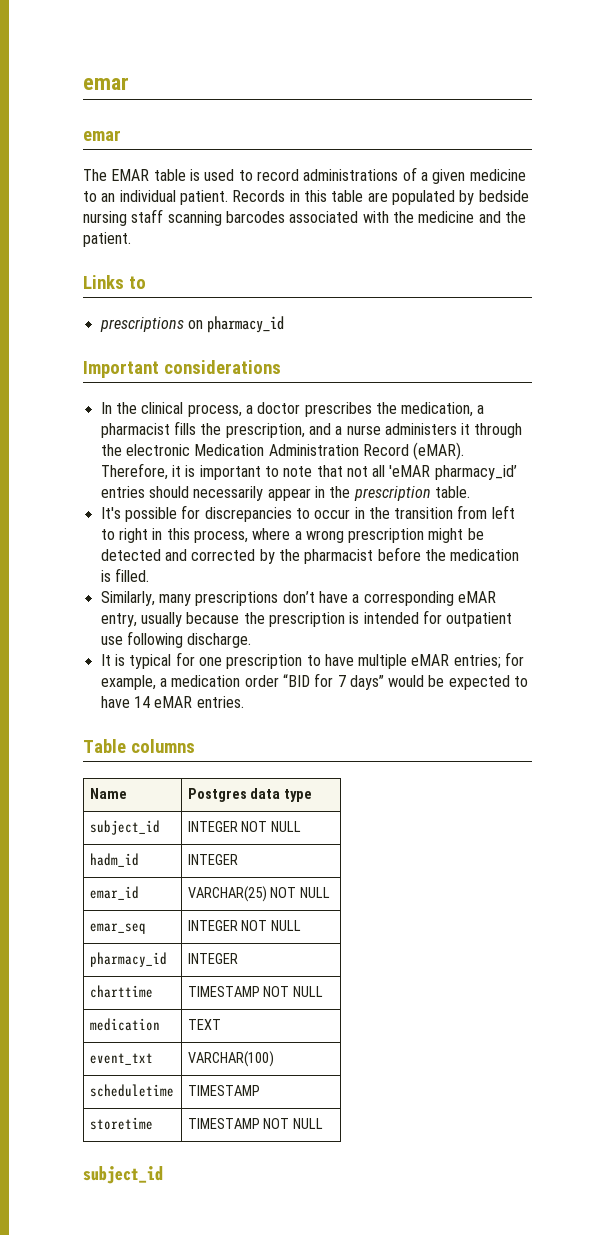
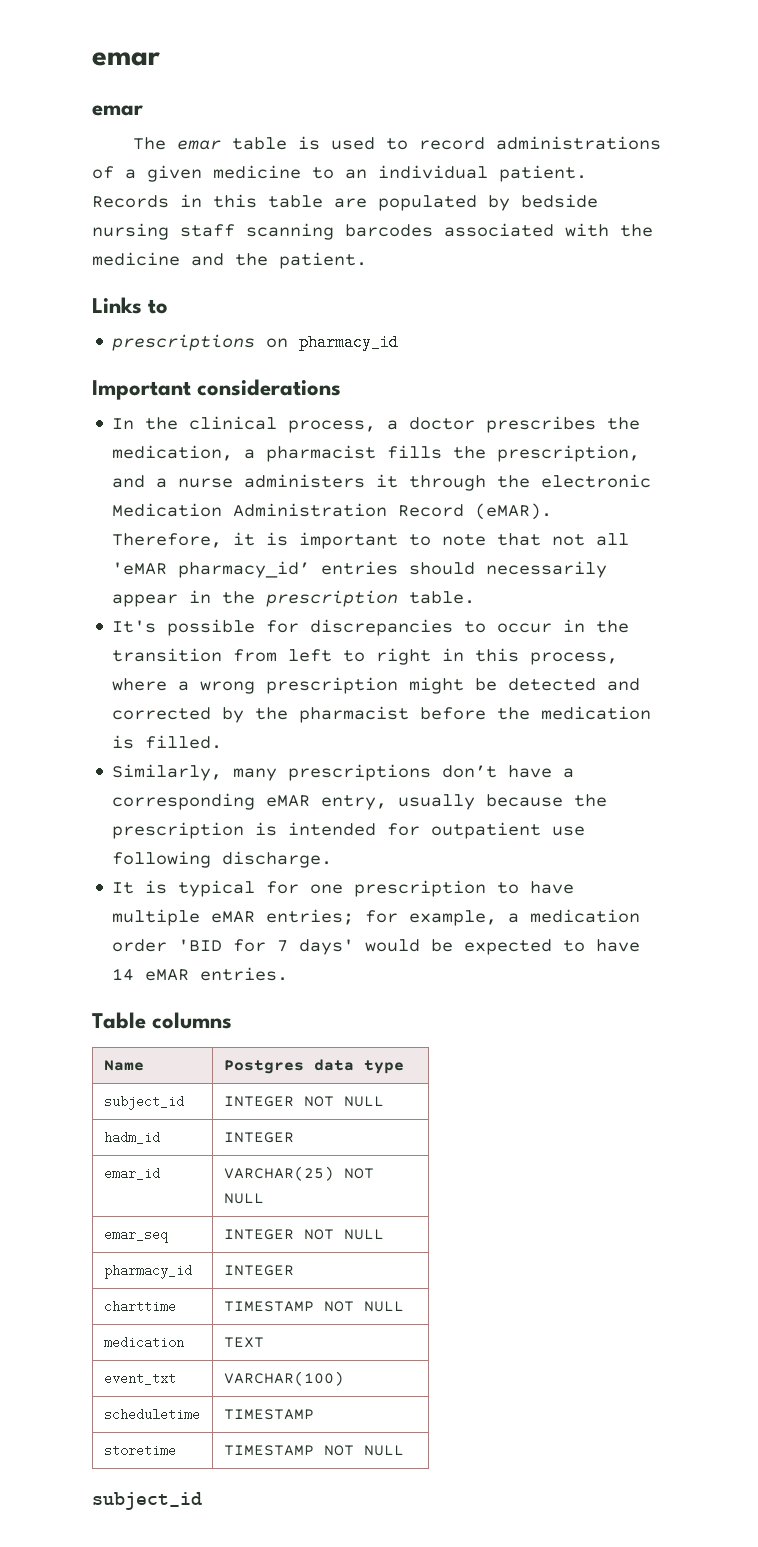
- The EMAR table is used to record administrations of a given medicine to an individual patient.
+ The emar table is used to record administrations of a given medicine to an individual patient.
- It is typical for one prescription to have multiple eMAR entries; for example, a medication order “BID for 7 days” would be expected to have 14 eMAR entries.
+ It is typical for one prescription to have multiple eMAR entries; for example, a medication order 'BID for 7 days' would be expected to have 14 eMAR entries.

